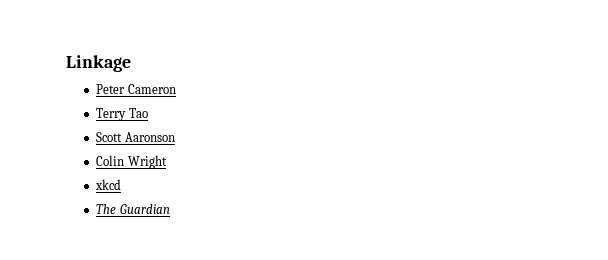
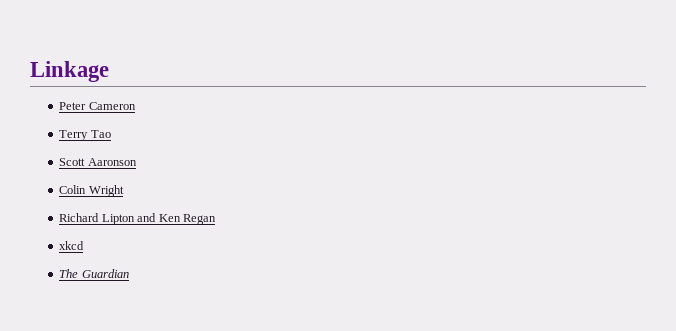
+ Richard Lipton and Ken Regan

